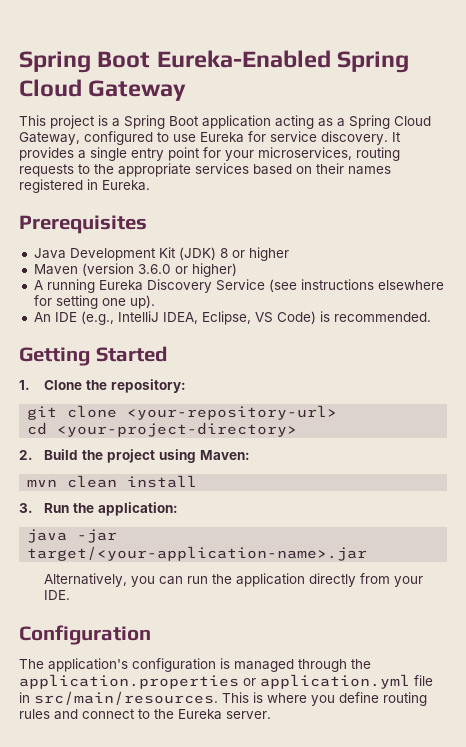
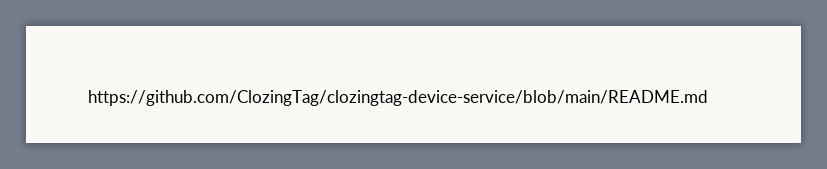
- Spring Boot Eureka-Enabled Spring Cloud Gateway
- This project is a Spring Boot application acting as a Spring Cloud Gateway, configured to use Eureka for service discovery. It provides a single entry point for your microservices, routing requests to the appropriate services based on their names registered in Eureka.
- Prerequisites
- Java Development Kit (JDK) 8 or higher
- Maven (version 3.6.0 or higher)
- A running Eureka Discovery Service (see instructions elsewhere for setting one up).
- An IDE (e.g., IntelliJ IDEA, Eclipse, VS Code) is recommended.
- Getting Started
- 1. Clone the repository:
- git clone <your-repository-url>
- cd <your-project-directory>
- 2. Build the project using Maven:
- mvn clean install
- 3. Run the application:
- java -jar target/<your-application-name>.jar
- Alternatively, you can run the application directly from your IDE.
- Configuration
- The application's configuration is managed through the application.properties or application.yml file in src/main/resources. This is where you define routing rules and connect to the Eureka server.
+ https://github.com/ClozingTag/clozingtag-device-service/blob/main/README.md

